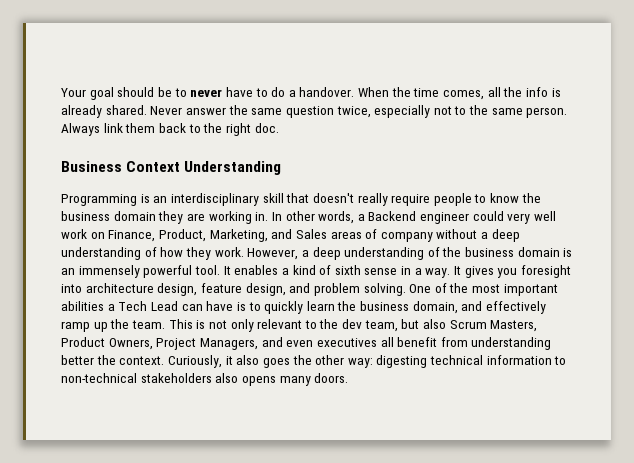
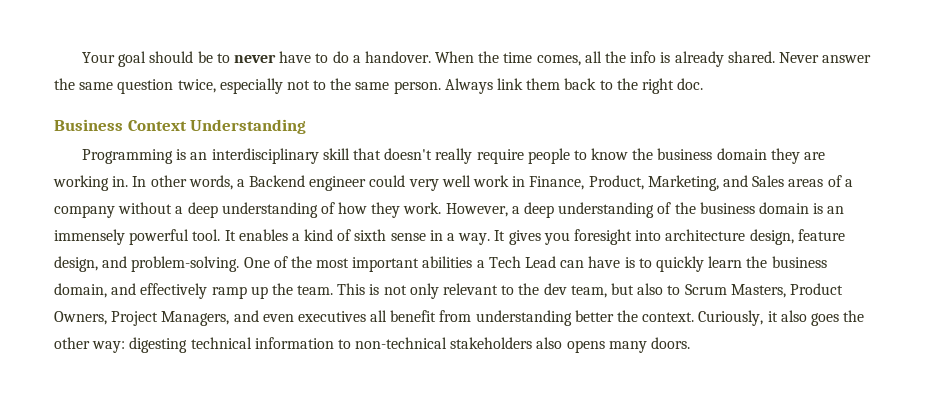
- In other words, a Backend engineer could very well work on Finance, Product, Marketing, and Sales areas of company without a deep understanding of how they work.
+ In other words, a Backend engineer could very well work in Finance, Product, Marketing, and Sales areas of a company without a deep understanding of how they work.
- It gives you foresight into architecture design, feature design, and problem solving.
+ It gives you foresight into architecture design, feature design, and problem-solving.
- This is not only relevant to the dev team, but also Scrum Masters, Product Owners, Project Managers, and even executives all benefit from understanding better the context.
+ This is not only relevant to the dev team, but also to Scrum Masters, Product Owners, Project Managers, and even executives all benefit from understanding better the context.

